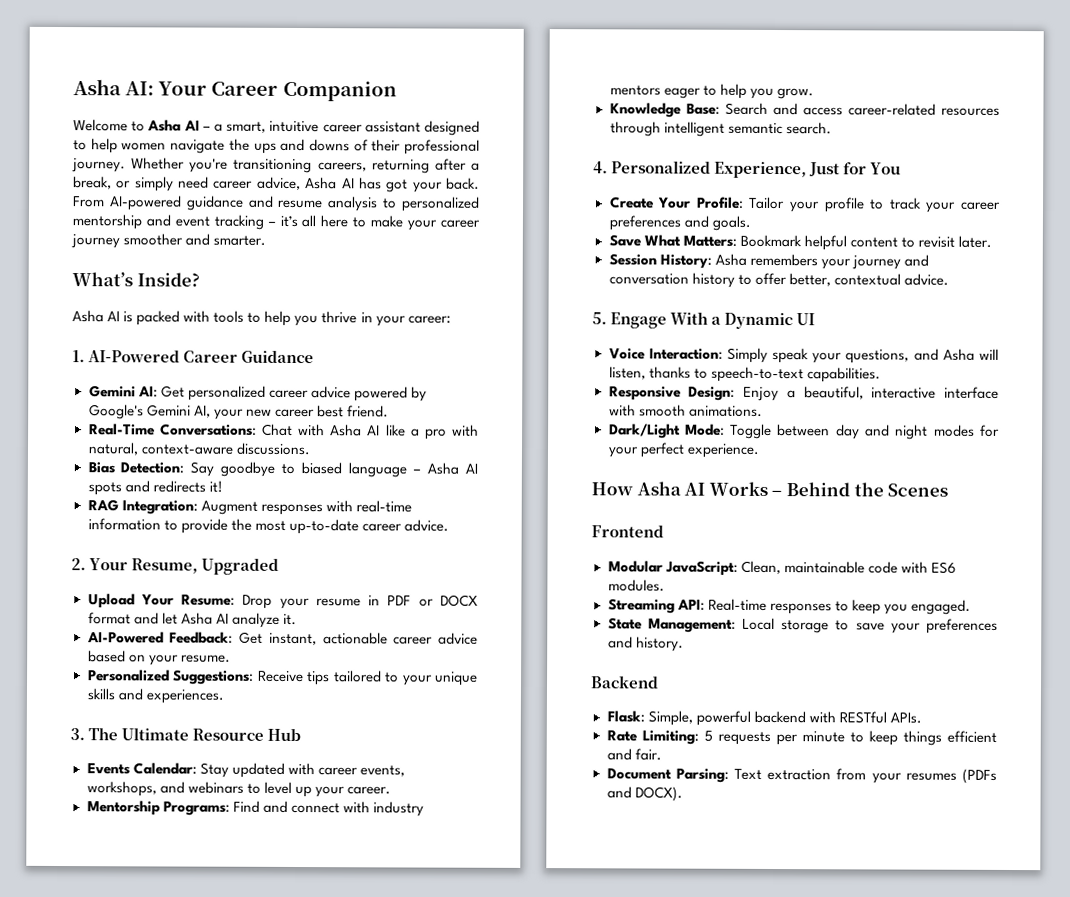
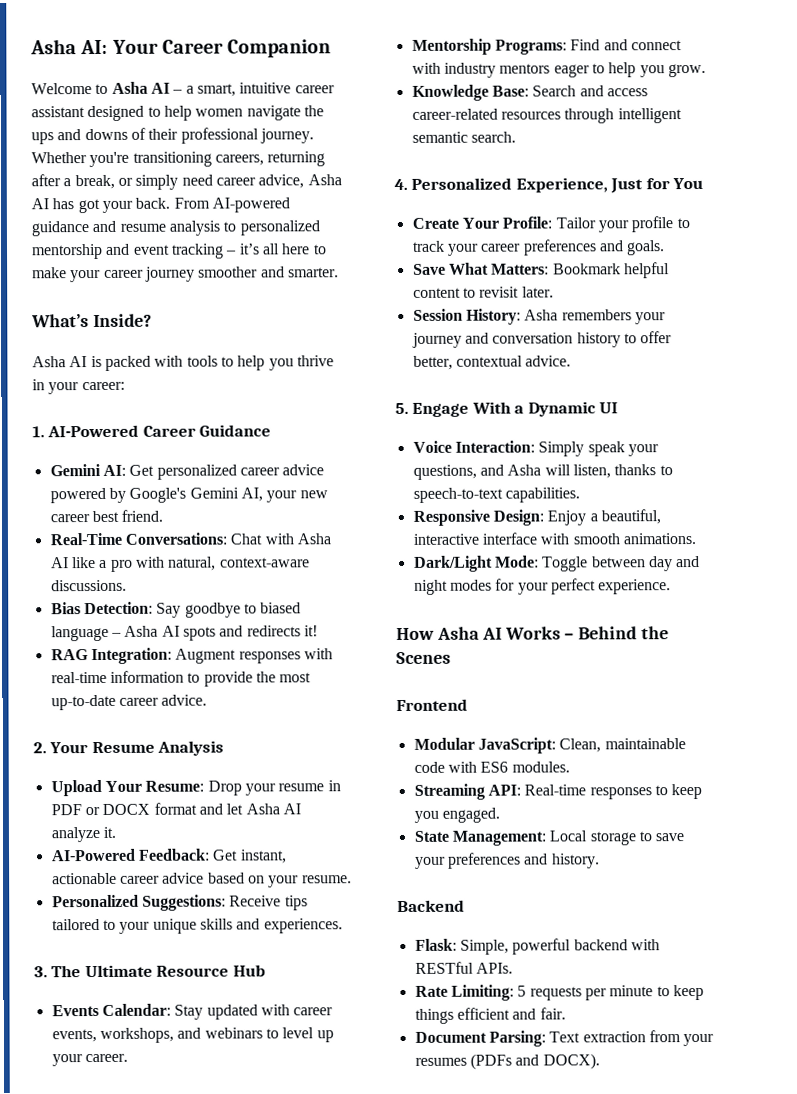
- 2. Your Resume, Upgraded
+ 2. Your Resume Analysis

